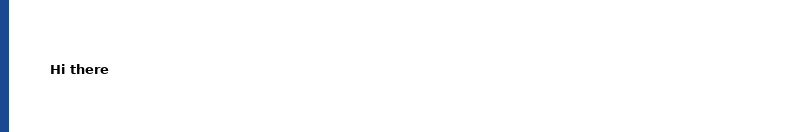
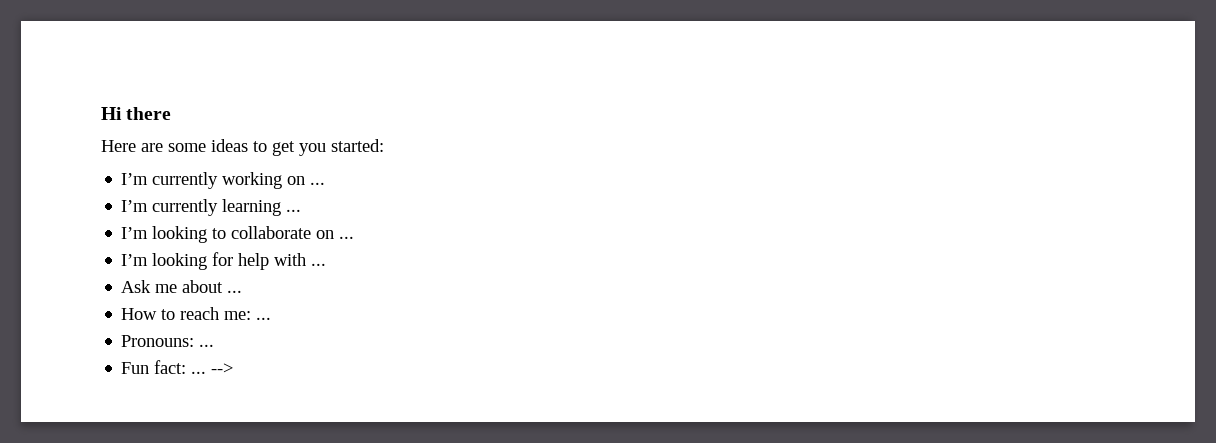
+ Here are some ideas to get you started:
+ I’m currently working on ...
+ I’m currently learning ...
+ I’m looking to collaborate on ...
+ I’m looking for help with ...
+ Ask me about ...
+ How to reach me: ...
+ Pronouns: ...
+ Fun fact: ... -->

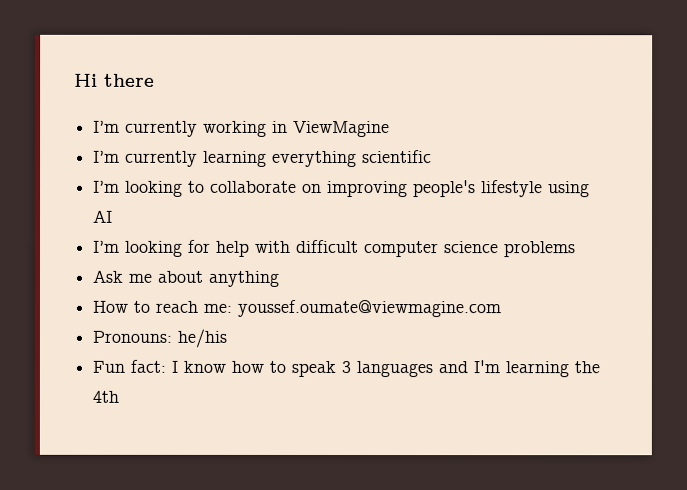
- Here are some ideas to get you started:
- I’m currently working on ...
+ I’m currently working in ViewMagine
- I’m currently learning ...
+ I’m currently learning everything scientific
- I’m looking to collaborate on ...
+ I’m looking to collaborate on improving people's lifestyle using AI
- I’m looking for help with ...
+ I’m looking for help with difficult computer science problems
- Ask me about ...
+ Ask me about anything
- How to reach me: ...
+ How to reach me: youssef.oumate@viewmagine.com
- Pronouns: ...
+ Pronouns: he/his
- Fun fact: ... -->
+ Fun fact: I know how to speak 3 languages and I'm learning the 4th

